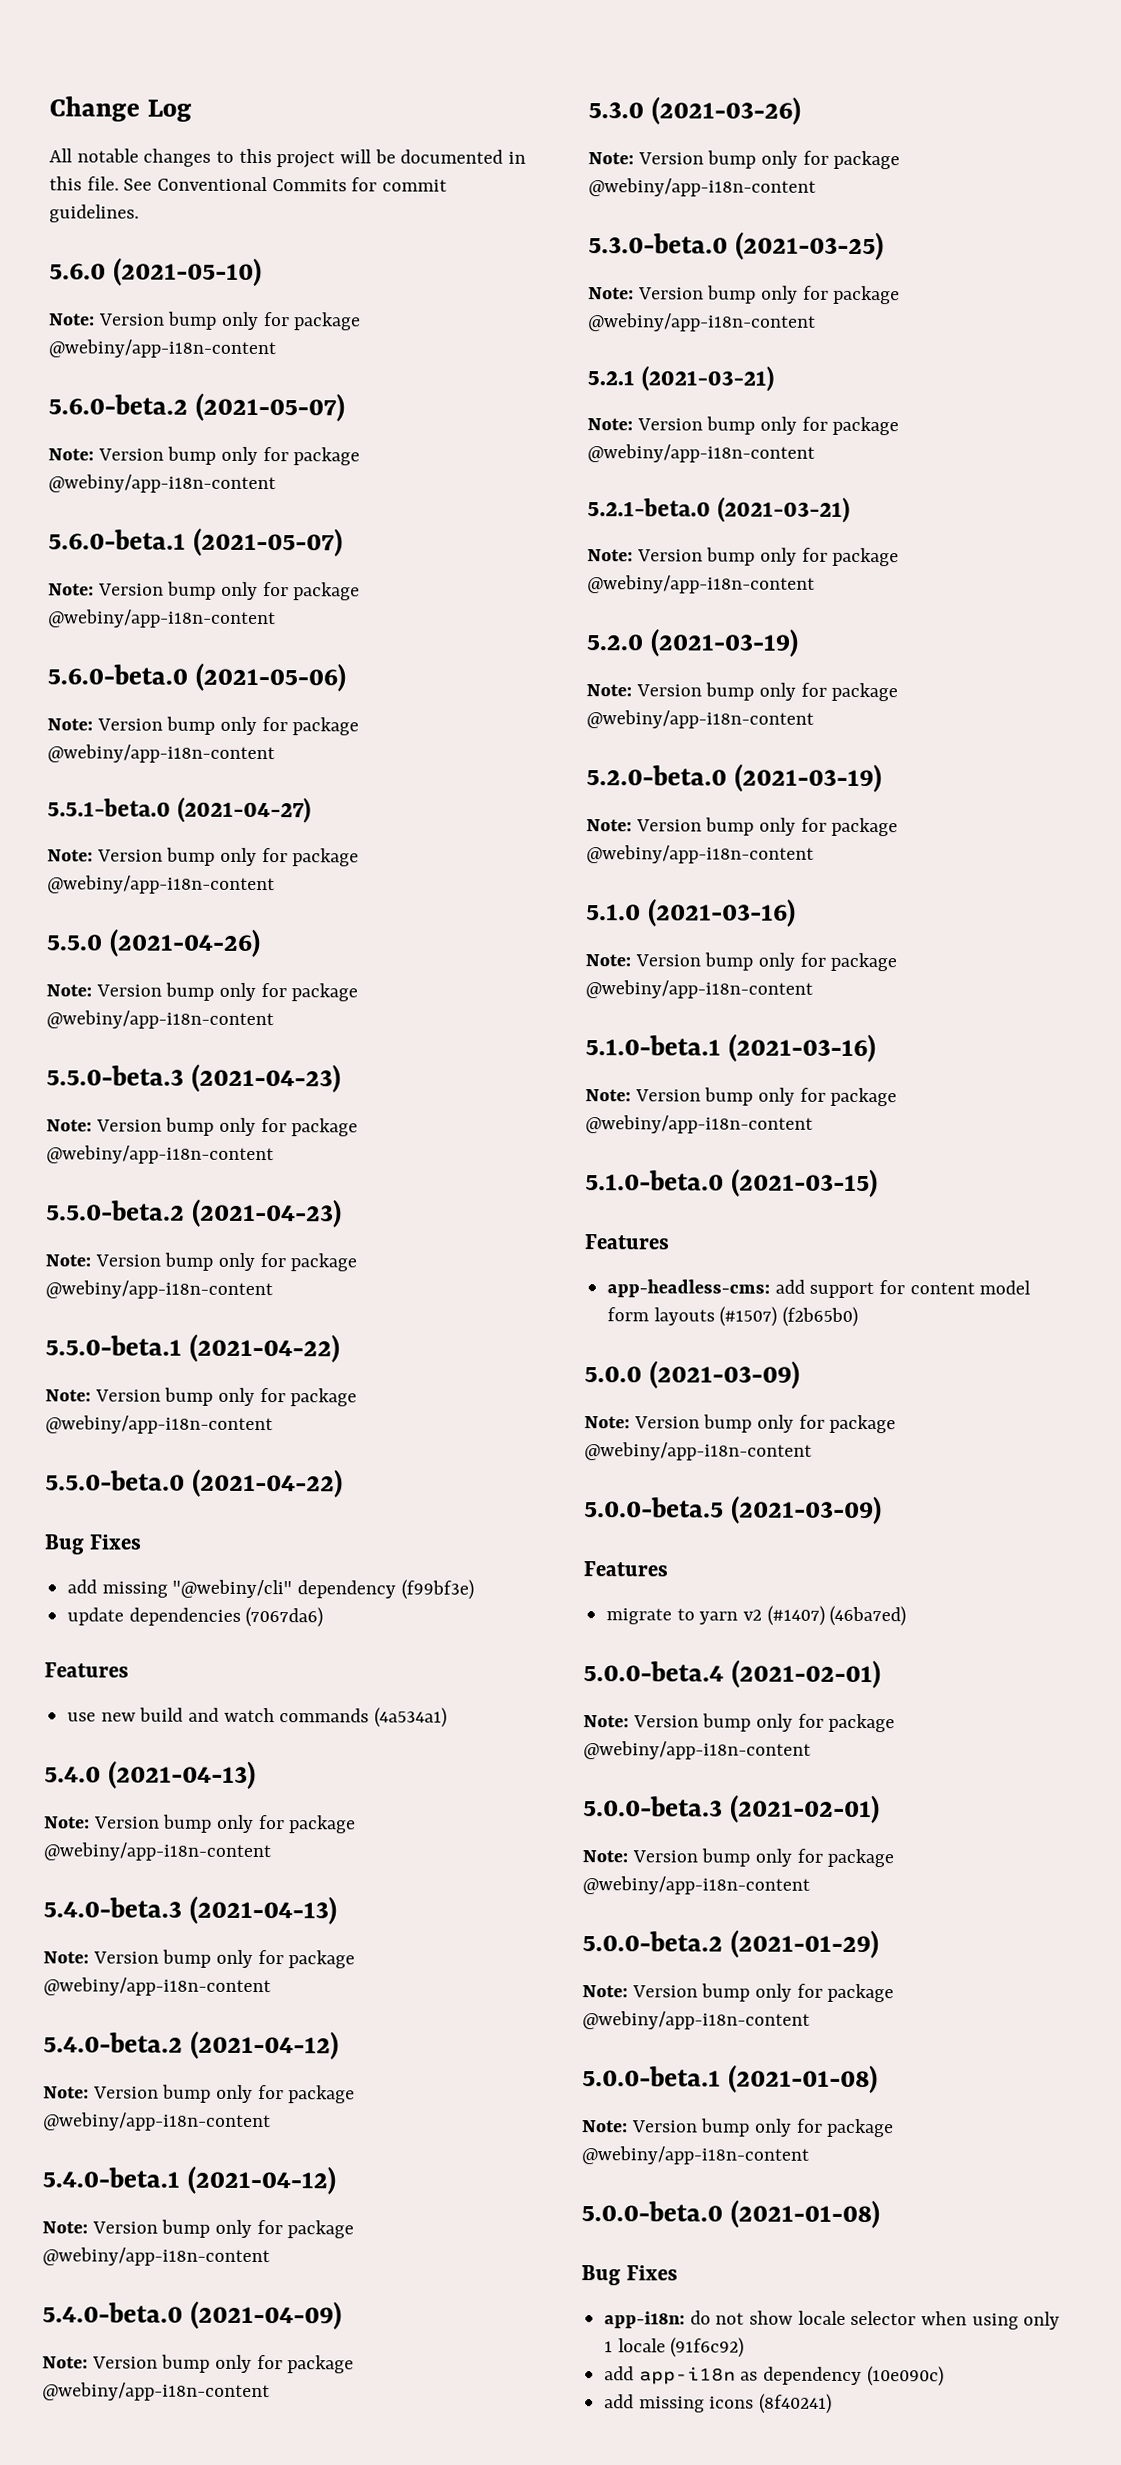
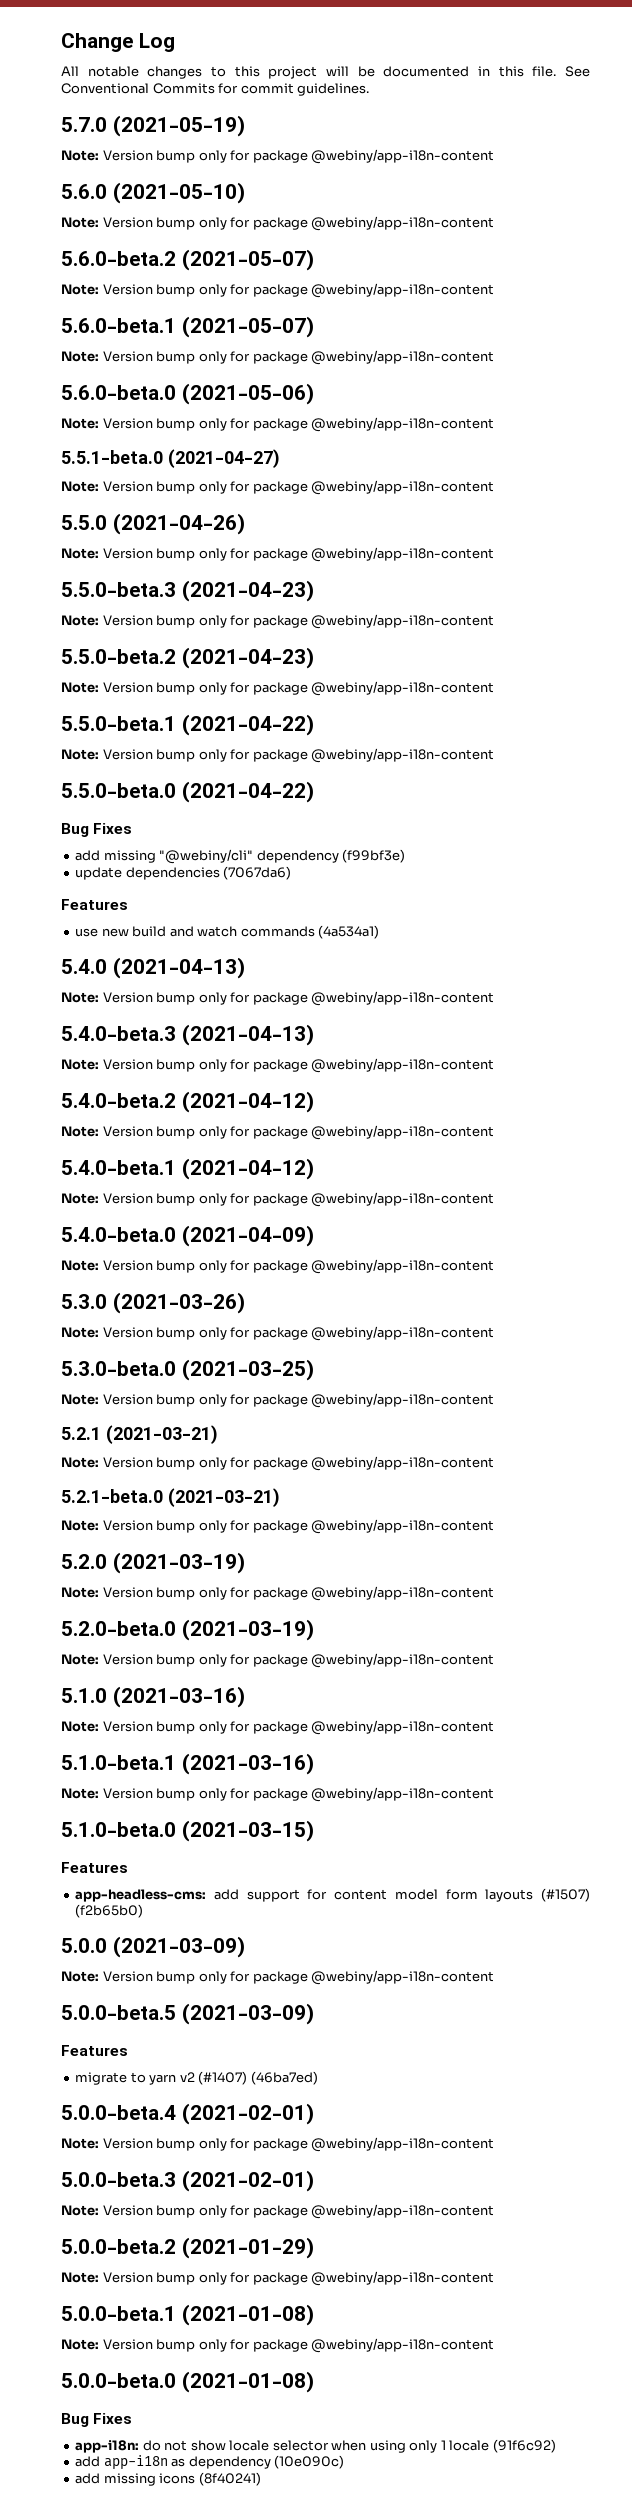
+ 5.7.0 (2021-05-19)
+ Note: Version bump only for package @webiny/app-i18n-content

